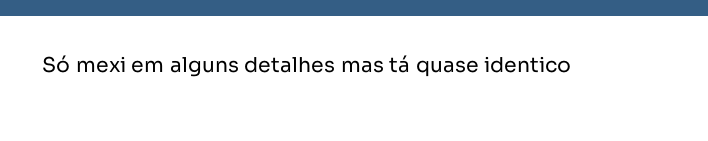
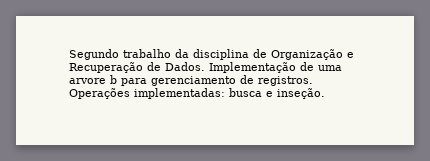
- Só mexi em alguns detalhes mas tá quase identico
+ Segundo trabalho da disciplina de Organização e Recuperação de Dados. Implementação de uma arvore b para gerenciamento de registros. Operações implementadas: busca e inseção.

